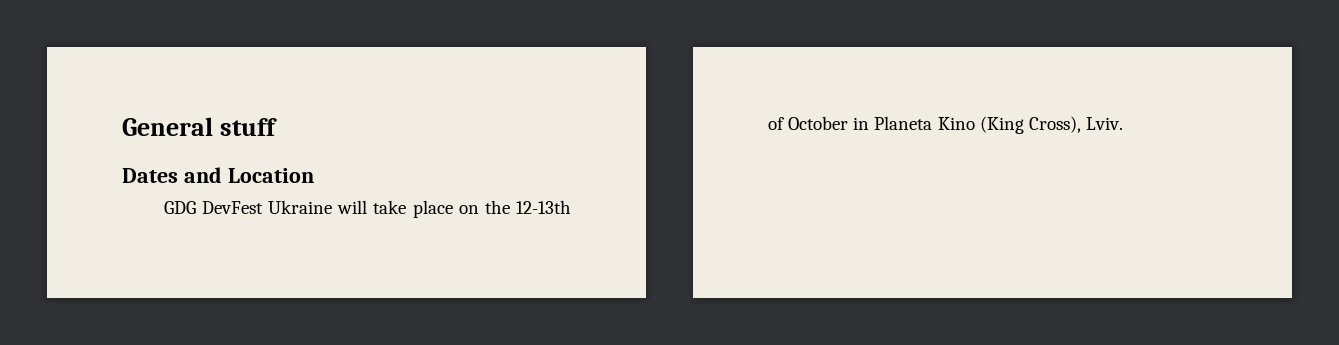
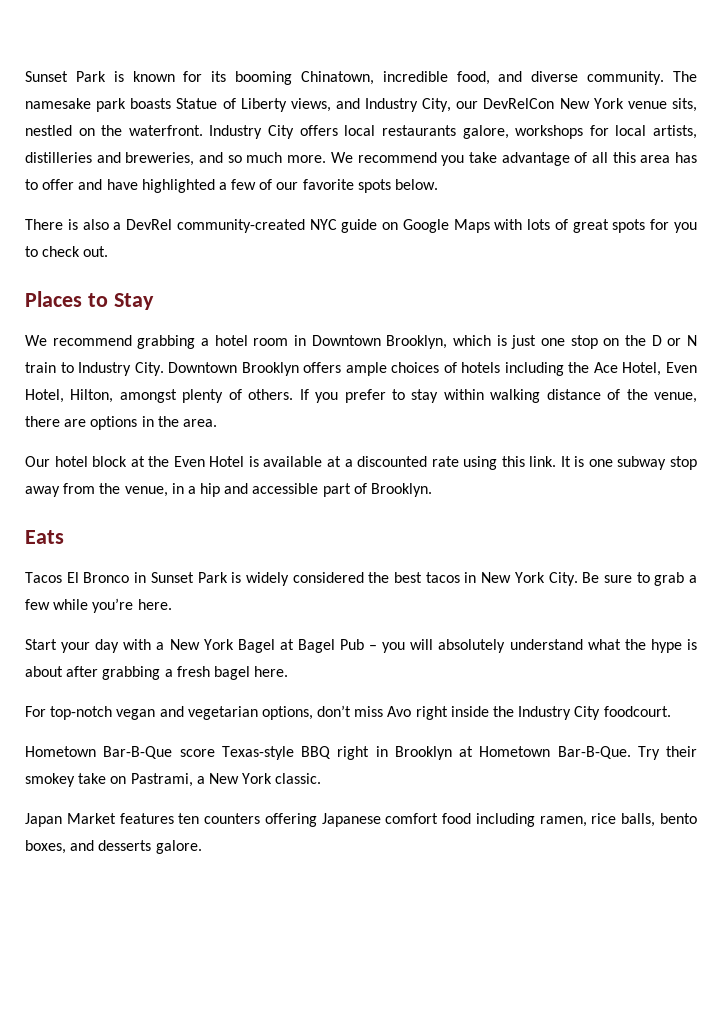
- General stuff
- Dates and Location
- GDG DevFest Ukraine will take place on the 12-13th of October in Planeta Kino (King Cross), Lviv.
+ Sunset Park is known for its booming Chinatown, incredible food, and diverse community. The namesake park boasts Statue of Liberty views, and Industry City, our DevRelCon New York venue sits, nestled on the waterfront. Industry City offers local restaurants galore, workshops for local artists, distilleries and breweries, and so much more. We recommend you take advantage of all this area has to offer and have highlighted a few of our favorite spots below.
+ There is also a DevRel community-created NYC guide on Google Maps with lots of great spots for you to check out.
+ Places to Stay
+ We recommend grabbing a hotel room in Downtown Brooklyn, which is just one stop on the D or N train to Industry City. Downtown Brooklyn offers ample choices of hotels including the Ace Hotel, Even Hotel, Hilton, amongst plenty of others. If you prefer to stay within walking distance of the venue, there are options in the area.
+ Our hotel block at the Even Hotel is available at a discounted rate using this link. It is one subway stop away from the venue, in a hip and accessible part of Brooklyn.
+ Eats
+ Tacos El Bronco in Sunset Park is widely considered the best tacos in New York City. Be sure to grab a few while you’re here.
+ Start your day with a New York Bagel at Bagel Pub – you will absolutely understand what the hype is about after grabbing a fresh bagel here.
+ For top-notch vegan and vegetarian options, don’t miss Avo right inside the Industry City foodcourt.
+ Hometown Bar-B-Que score Texas-style BBQ right in Brooklyn at Hometown Bar-B-Que. Try their smokey take on Pastrami, a New York classic.
+ Japan Market features ten counters offering Japanese comfort food including ramen, rice balls, bento boxes, and desserts galore.

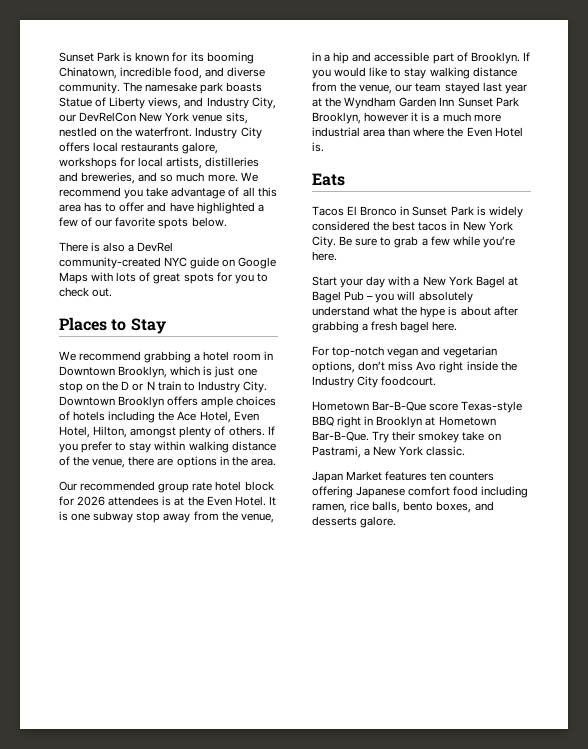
- Our hotel block at the Even Hotel is available at a discounted rate using this link.
+ Our recommended group rate hotel block for 2026 attendees is at the Even Hotel.
+ If you would like to stay walking distance from the venue, our team stayed last year at the Wyndham Garden Inn Sunset Park Brooklyn, however it is a much more industrial area than where the Even Hotel is.

